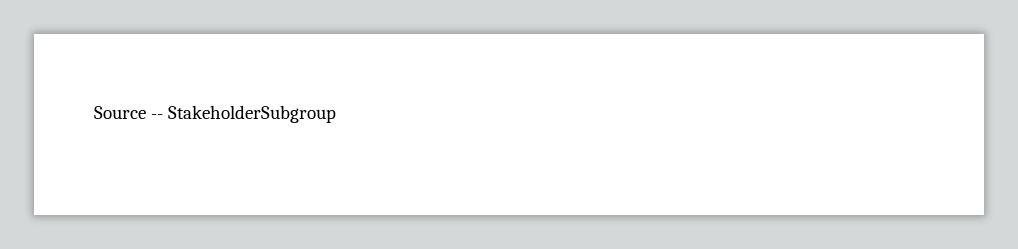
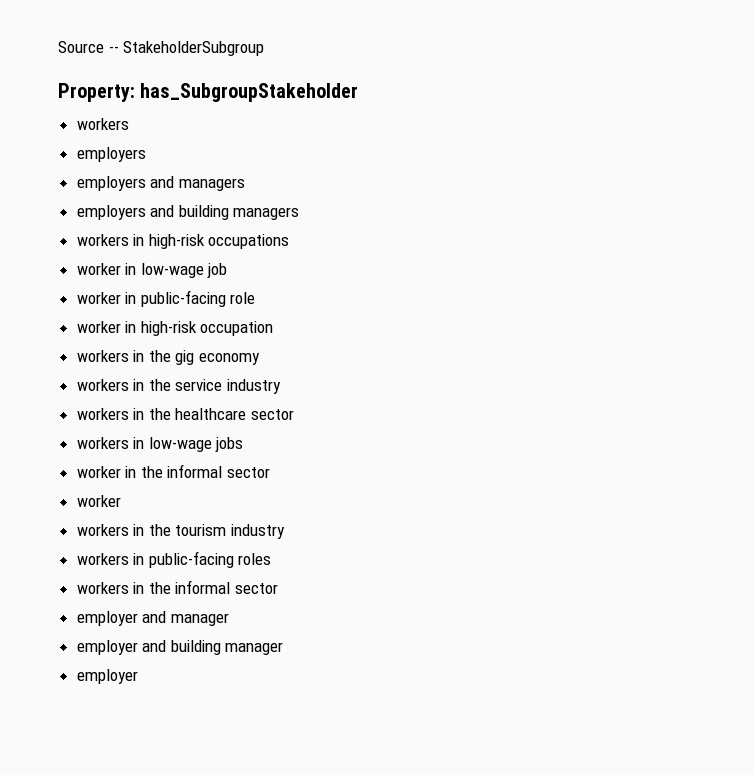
+ Property: has_SubgroupStakeholder
+ workers
+ employers
+ employers and managers
+ employers and building managers
+ workers in high-risk occupations
+ worker in low-wage job
+ worker in public-facing role
+ worker in high-risk occupation
+ workers in the gig economy
+ workers in the service industry
+ workers in the healthcare sector
+ workers in low-wage jobs
+ worker in the informal sector
+ worker
+ workers in the tourism industry
+ workers in public-facing roles
+ workers in the informal sector
+ employer and manager
+ employer and building manager
+ employer

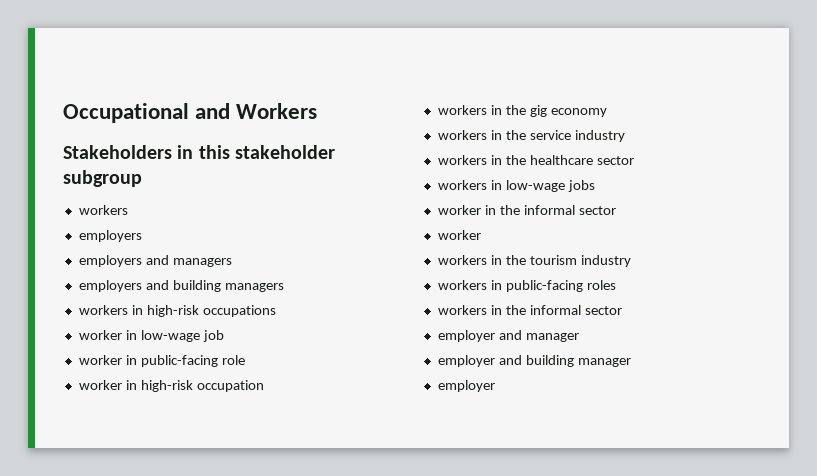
- Source -- StakeholderSubgroup
- Property: has_SubgroupStakeholder
+ Occupational and Workers
+ Stakeholders in this stakeholder subgroup

